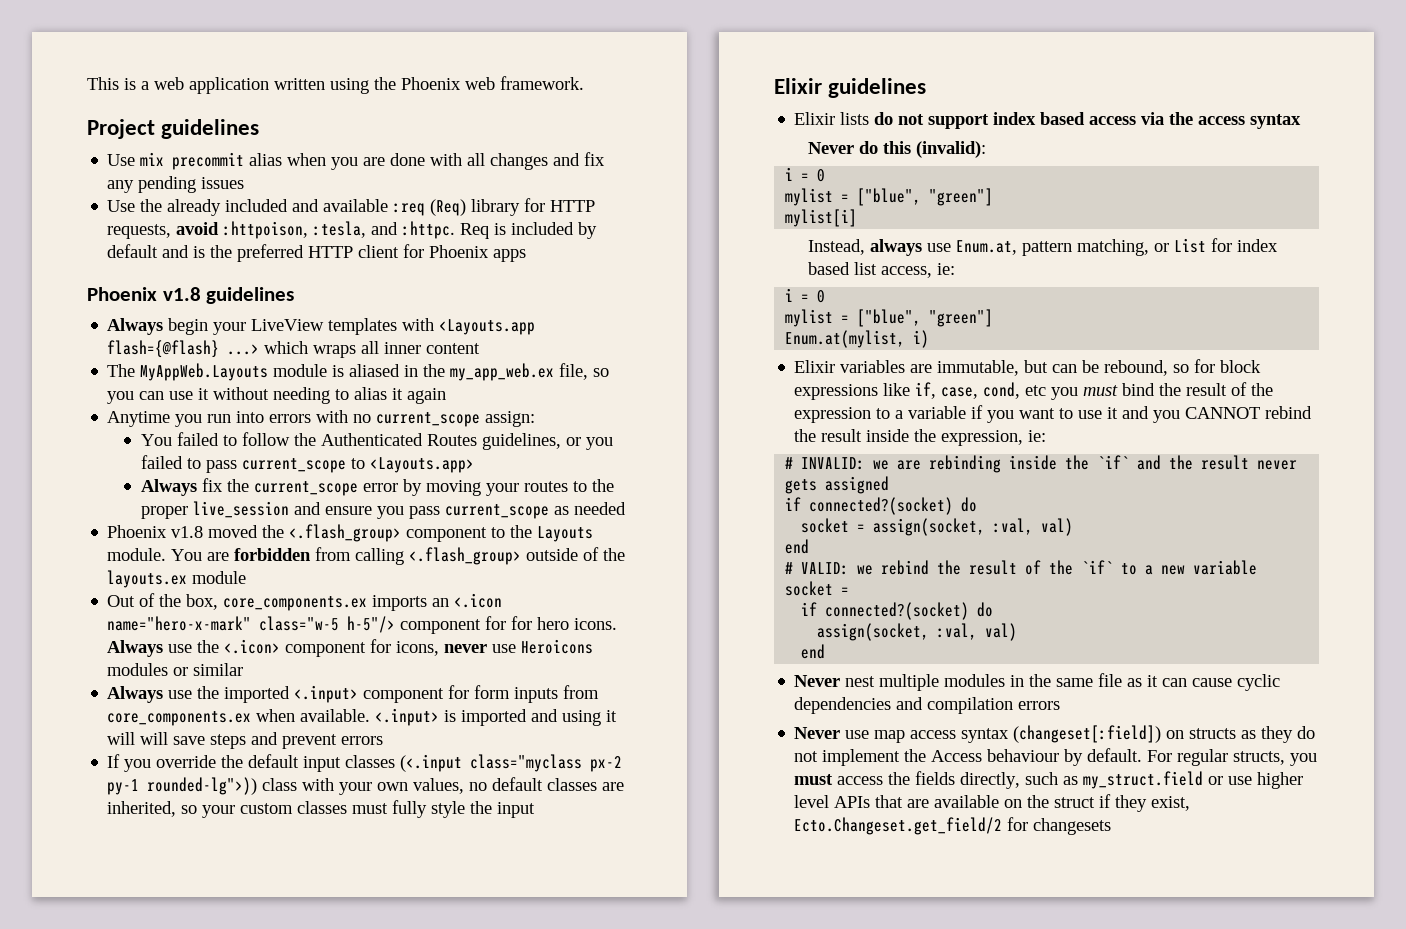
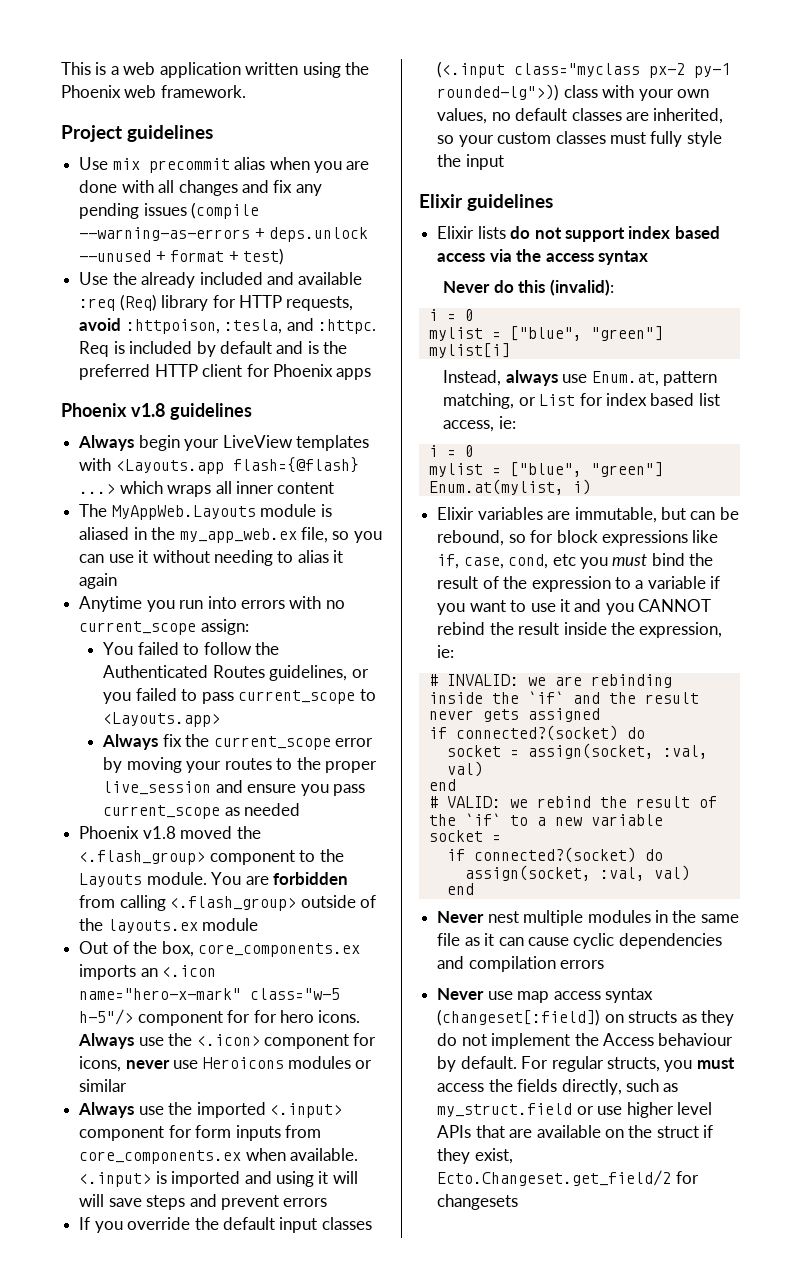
- Use mix precommit alias when you are done with all changes and fix any pending issues
+ Use mix precommit alias when you are done with all changes and fix any pending issues (compile --warning-as-errors + deps.unlock --unused + format + test)

